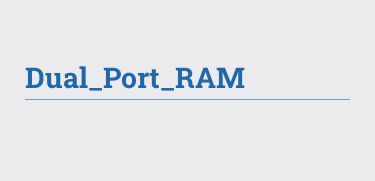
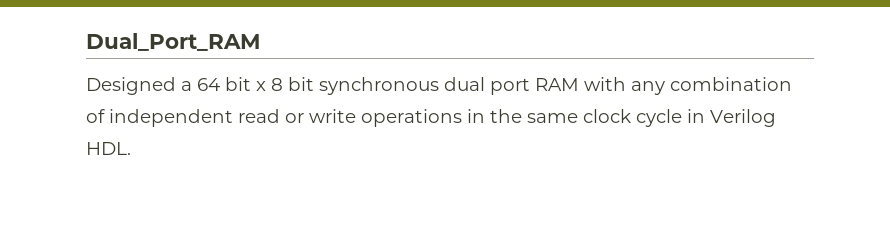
+ Designed a 64 bit x 8 bit synchronous dual port RAM with any combination of independent read or write operations in the same clock cycle in Verilog HDL.

